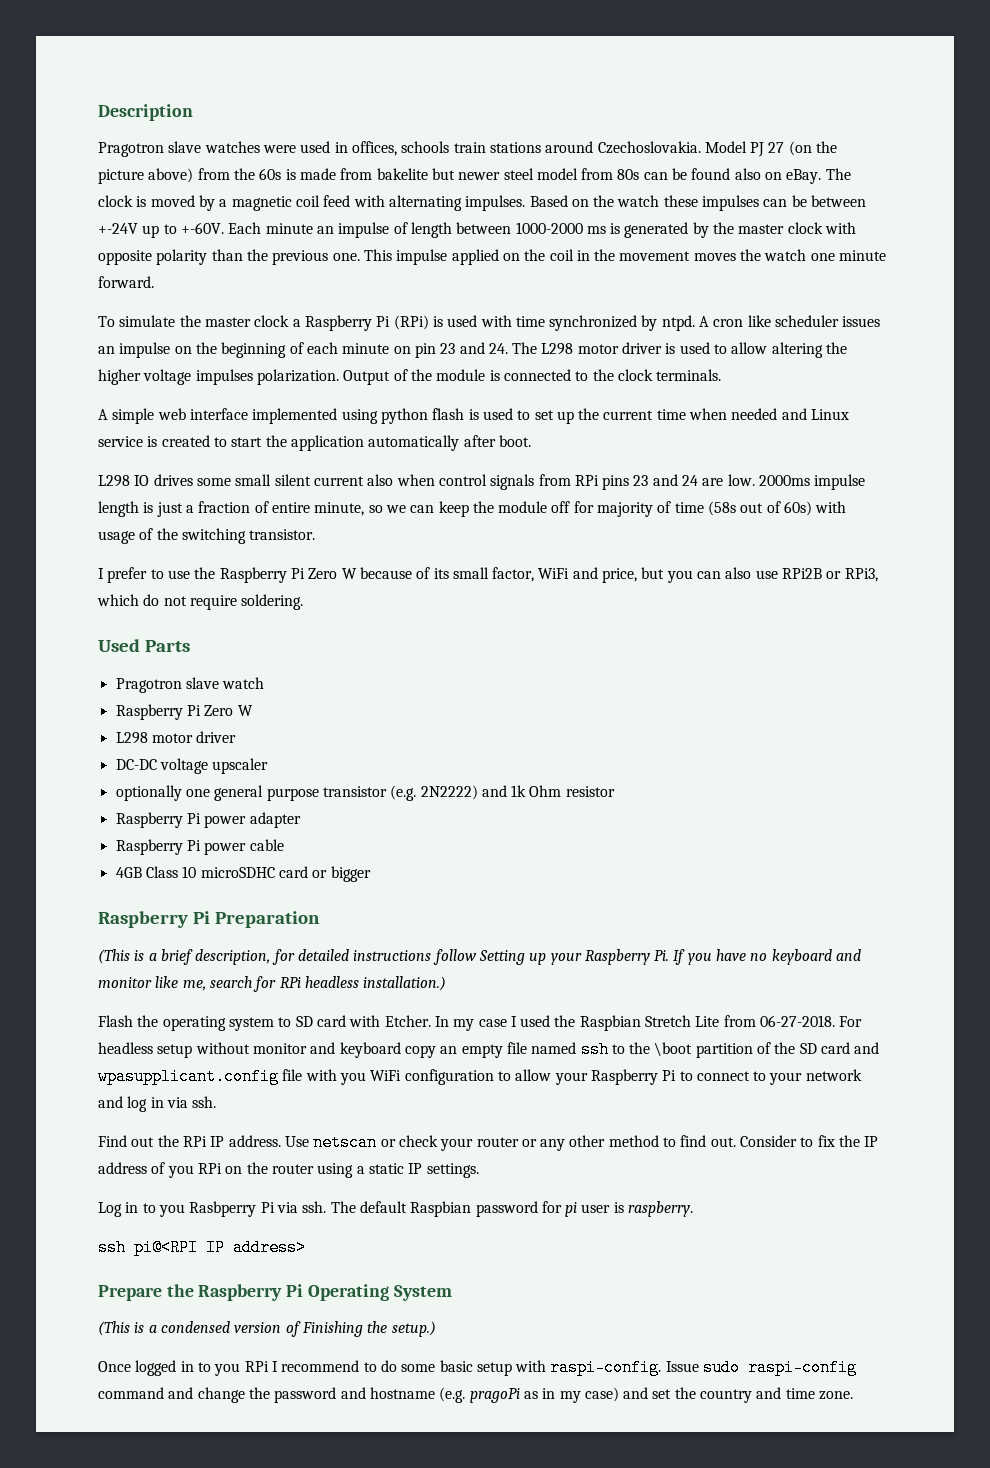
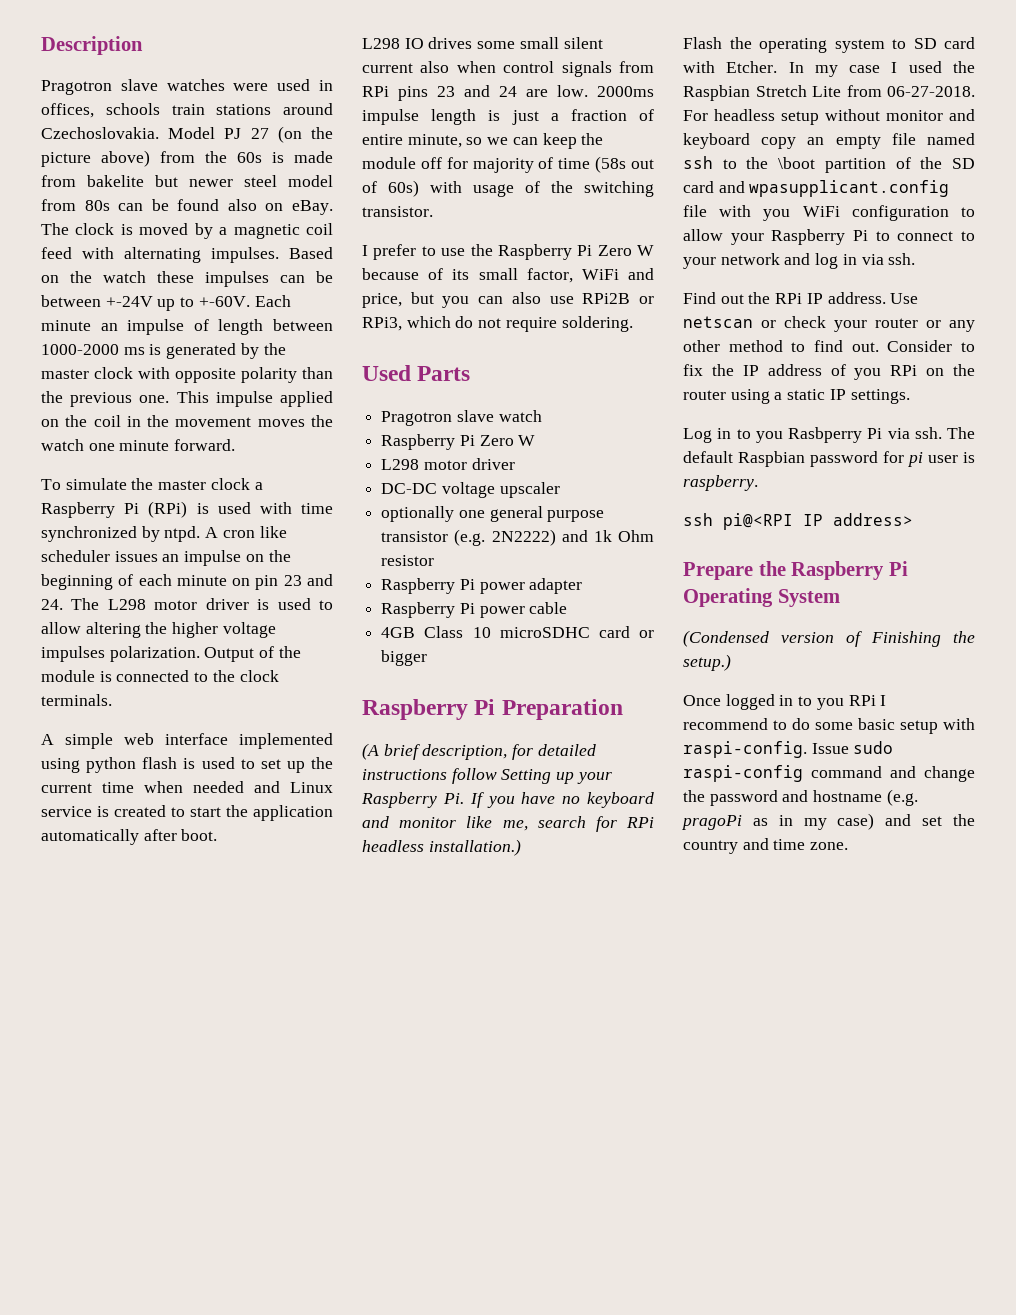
- (This is a brief description, for detailed instructions follow Setting up your Raspberry Pi. If you have no keyboard and monitor like me, search for RPi headless installation.)
+ (A brief description, for detailed instructions follow Setting up your Raspberry Pi. If you have no keyboard and monitor like me, search for RPi headless installation.)
- (This is a condensed version of Finishing the setup.)
+ (Condensed version of Finishing the setup.)

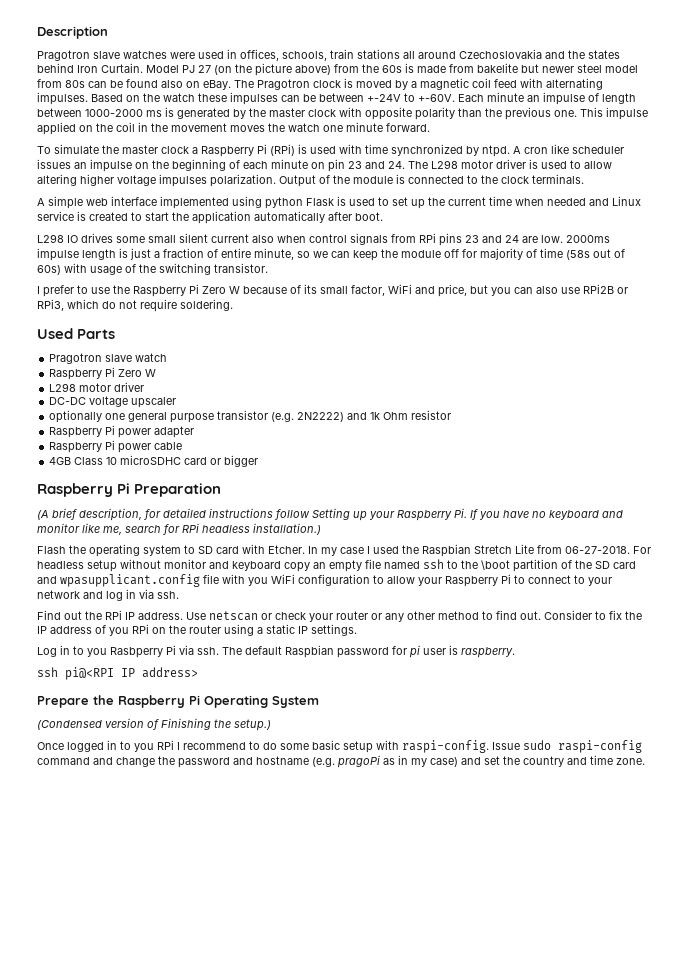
- Pragotron slave watches were used in offices, schools train stations around Czechoslovakia.
+ Pragotron slave watches were used in offices, schools, train stations all around Czechoslovakia and the states behind Iron Curtain.
- The clock is moved by a magnetic coil feed with alternating impulses.
+ The Pragotron clock is moved by a magnetic coil feed with alternating impulses.
- Based on the watch these impulses can be between +-24V up to +-60V.
+ Based on the watch these impulses can be between +-24V to +-60V.
- A cron like scheduler issues an impulse on the beginning of each minute on pin 23 and 24. The L298 motor driver is used to allow altering the higher voltage impulses polarization.
+ A cron like scheduler issues an impulse on the beginning of each minute on pin 23 and 24. The L298 motor driver is used to allow altering higher voltage impulses polarization.
- A simple web interface implemented using python flash is used to set up the current time when needed and Linux service is created to start the application automatically after boot.
+ A simple web interface implemented using python Flask is used to set up the current time when needed and Linux service is created to start the application automatically after boot.

